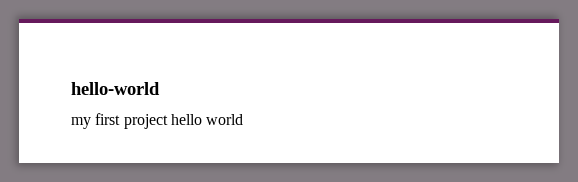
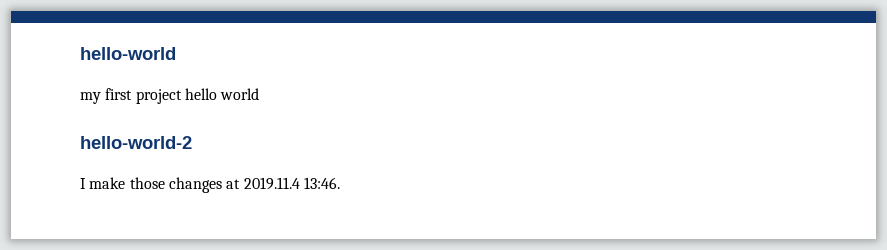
+ hello-world-2
+ I make those changes at 2019.11.4 13:46.

